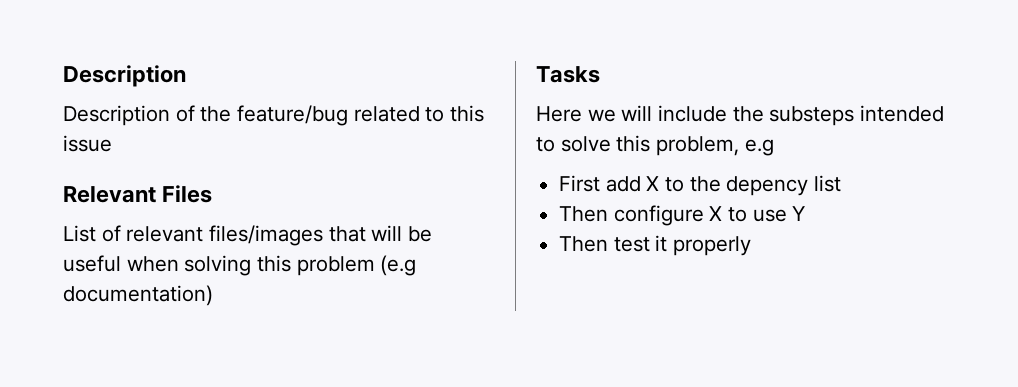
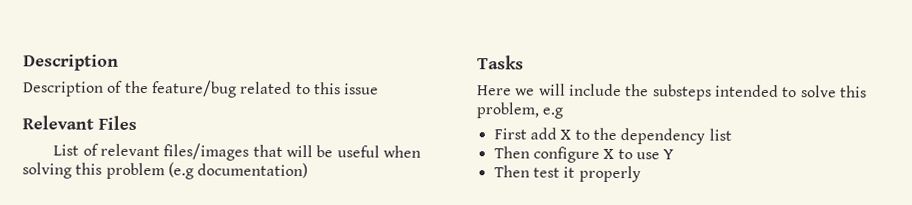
- First add X to the depency list
+ First add X to the dependency list

